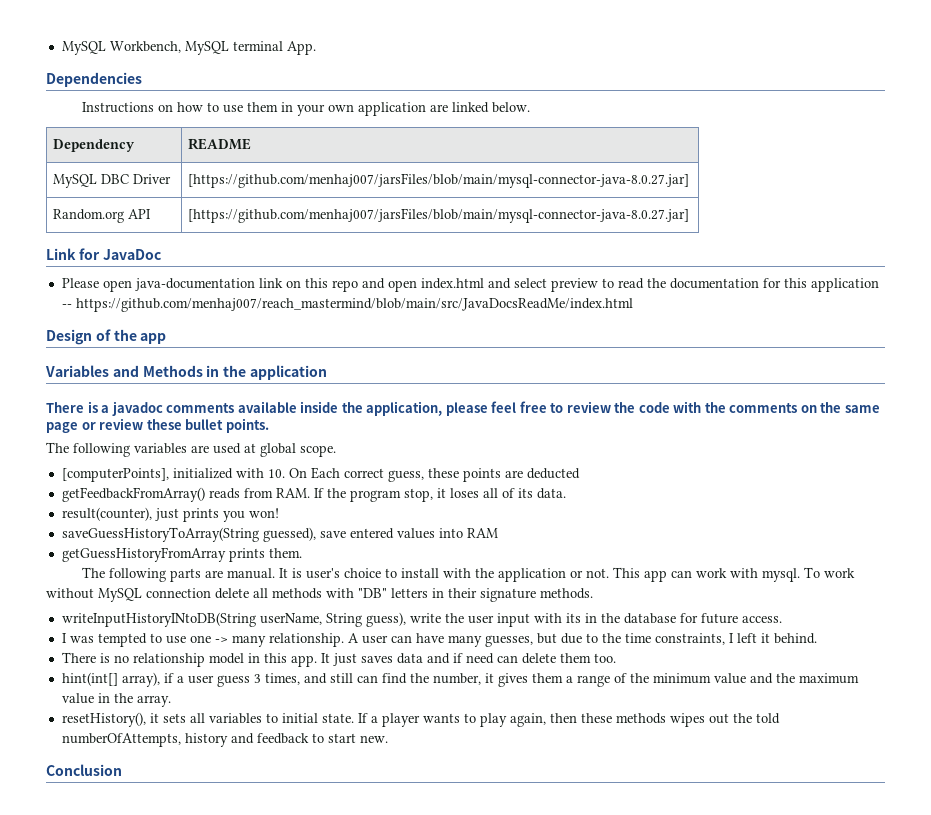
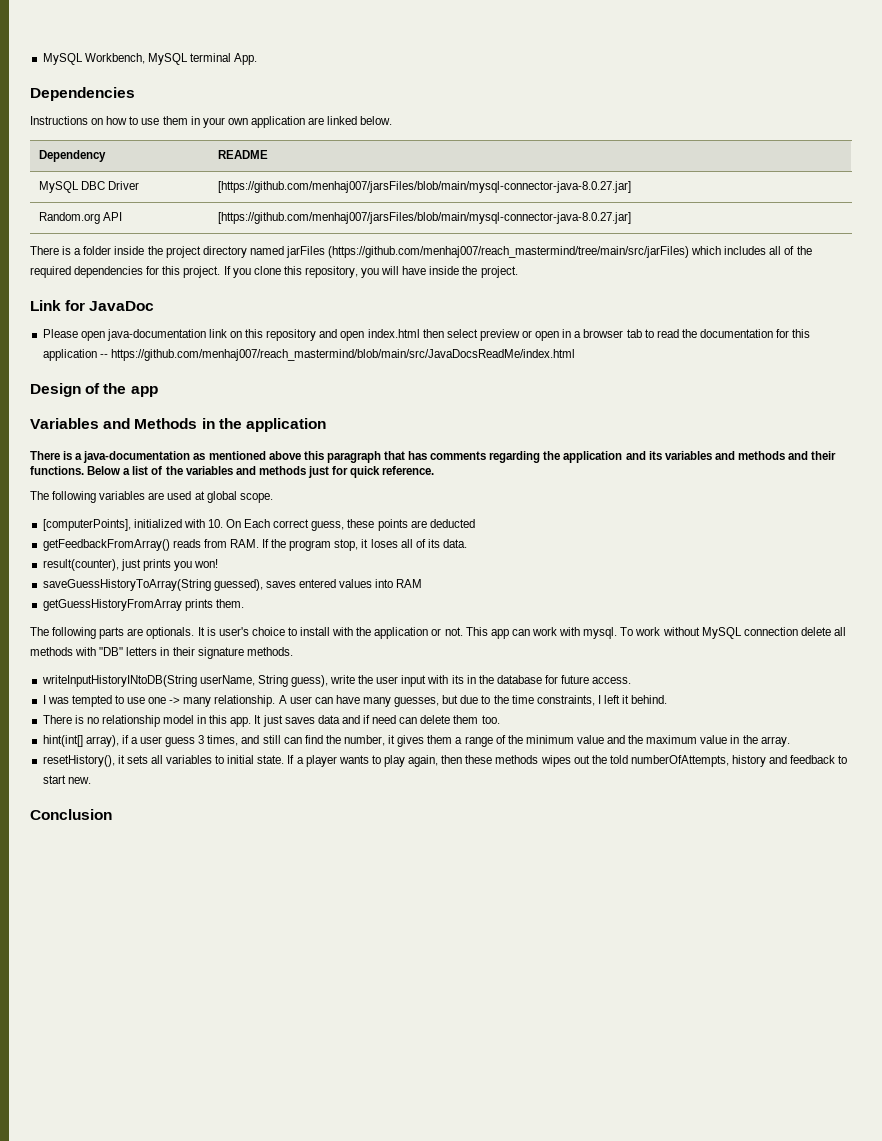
+ There is a folder inside the project directory named jarFiles (https://github.com/menhaj007/reach_mastermind/tree/main/src/jarFiles) which includes all of the required dependencies for this project. If you clone this repository, you will have inside the project.
- Please open java-documentation link on this repo and open index.html and select preview to read the documentation for this application -- https://github.com/menhaj007/reach_mastermind/blob/main/src/JavaDocsReadMe/index.html
+ Please open java-documentation link on this repository and open index.html then select preview or open in a browser tab to read the documentation for this application -- https://github.com/menhaj007/reach_mastermind/blob/main/src/JavaDocsReadMe/index.html
- There is a javadoc comments available inside the application, please feel free to review the code with the comments on the same page or review these bullet points.
+ There is a java-documentation as mentioned above this paragraph that has comments regarding the application and its variables and methods and their functions. Below a list of the variables and methods just for quick reference.
- saveGuessHistoryToArray(String guessed), save entered values into RAM
+ saveGuessHistoryToArray(String guessed), saves entered values into RAM
- The following parts are manual.
+ The following parts are optionals.

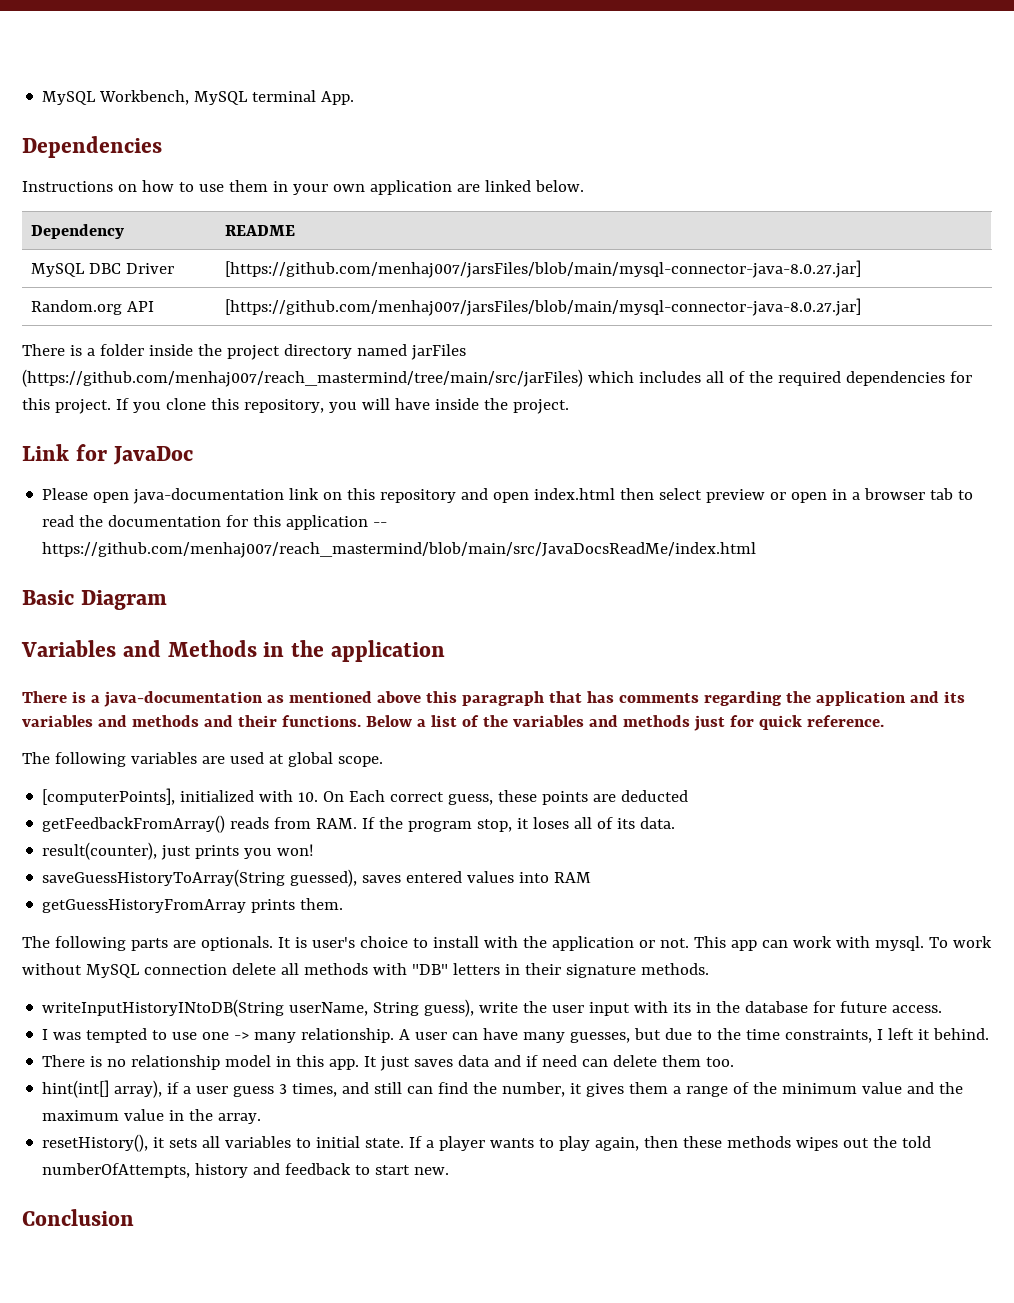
- Design of the app
+ Basic Diagram

